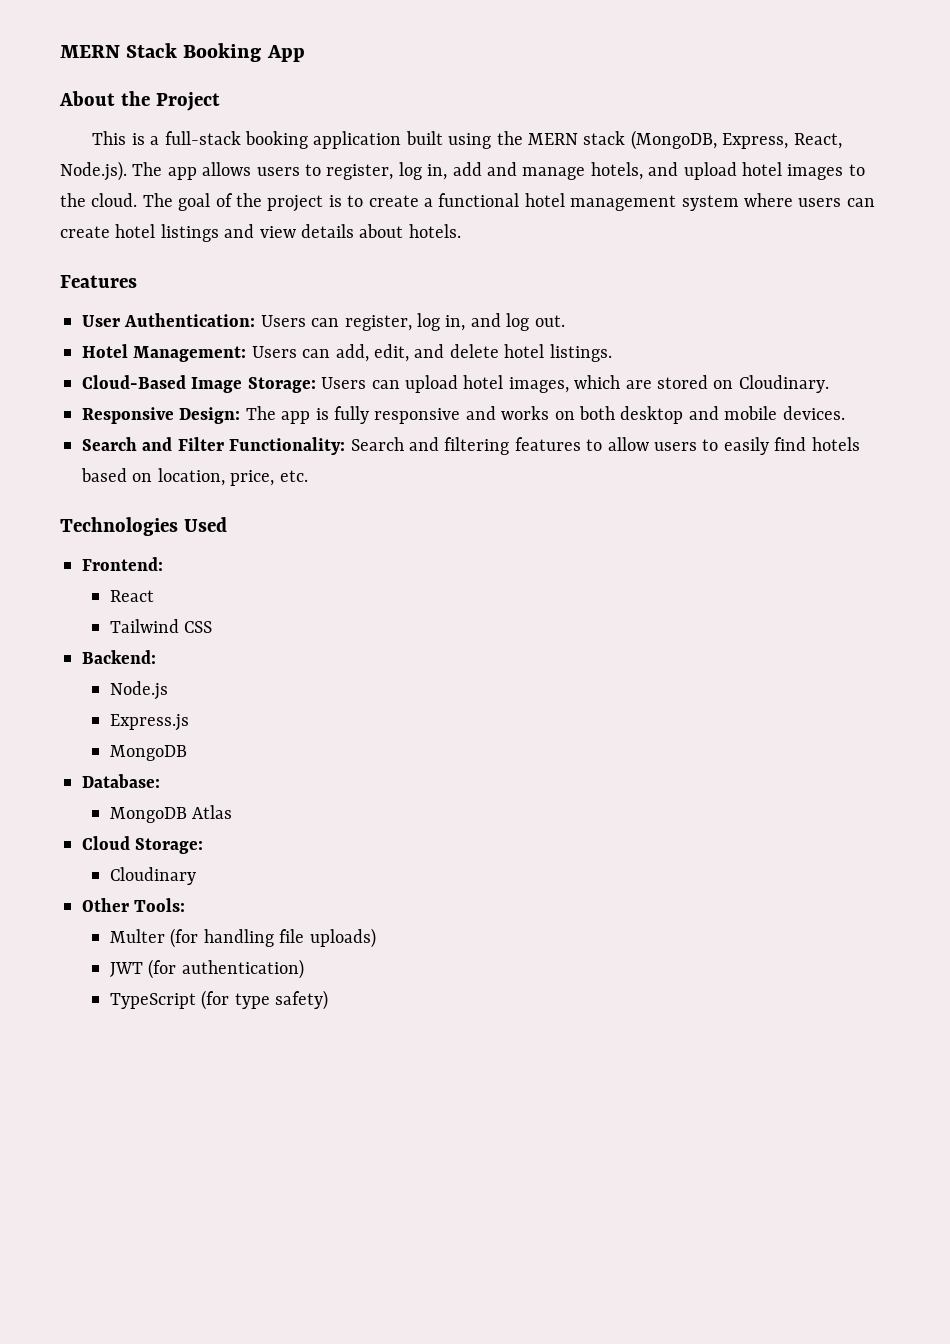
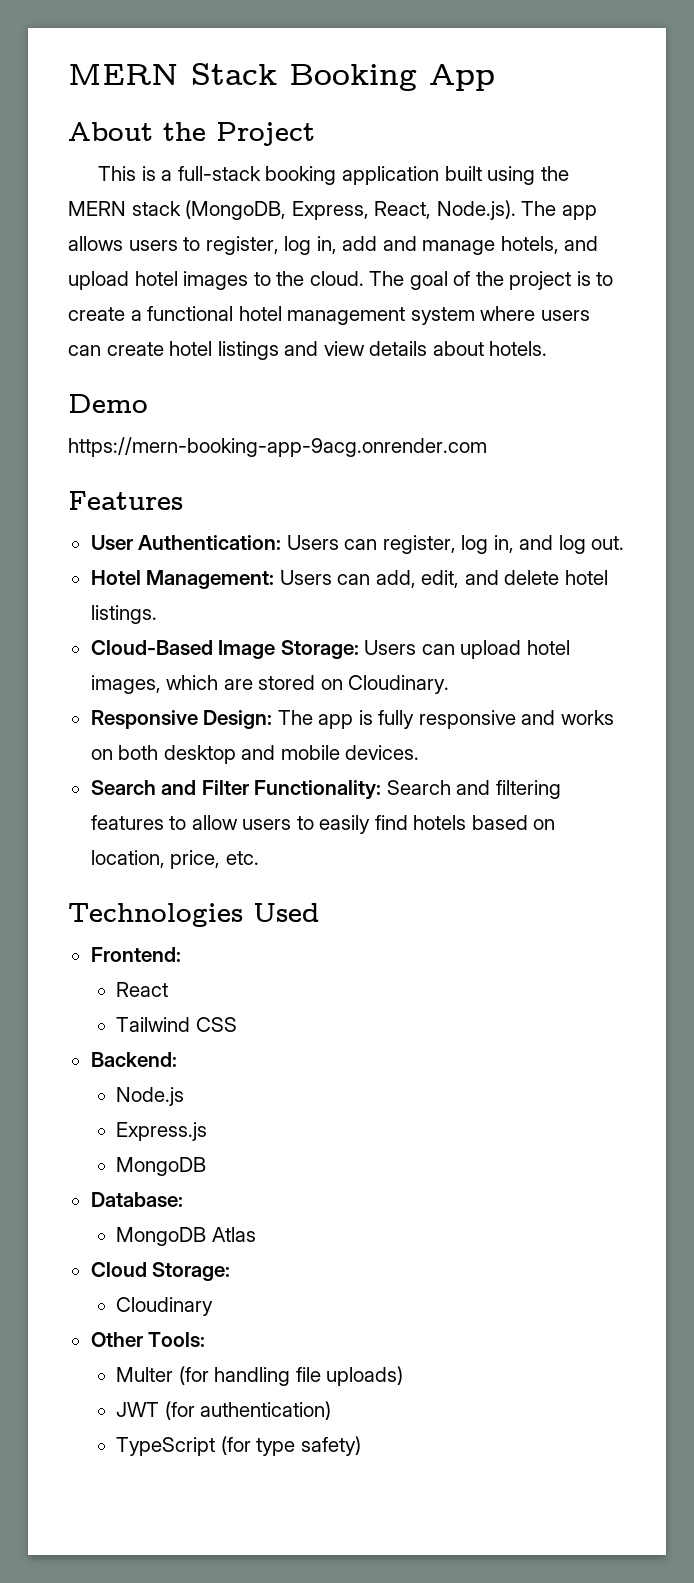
+ Demo
+ https://mern-booking-app-9acg.onrender.com

